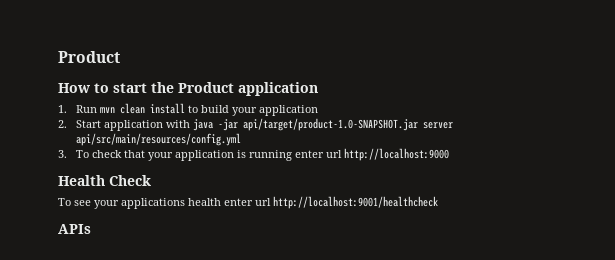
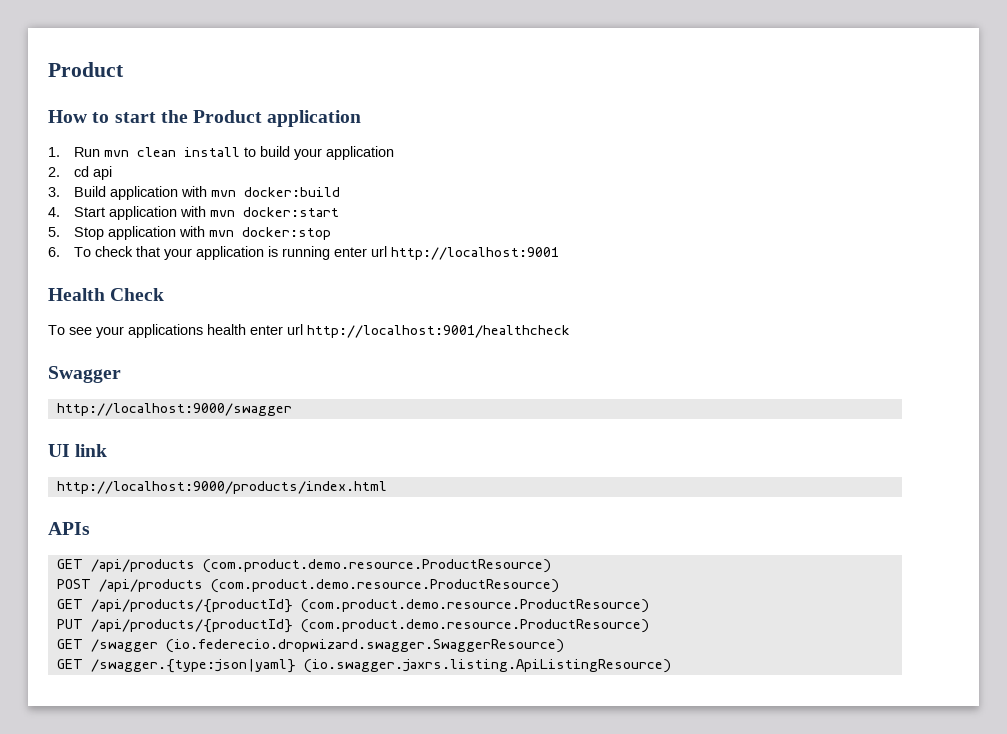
- 2. Start application with java -jar api/target/product-1.0-SNAPSHOT.jar server api/src/main/resources/config.yml
- 3. To check that your application is running enter url http://localhost:9000
+ 2. cd api
+ 3. Build application with mvn docker:build
+ 4. Start application with mvn docker:start
+ 5. Stop application with mvn docker:stop
+ 6. To check that your application is running enter url http://localhost:9001
+ Swagger
+ http://localhost:9000/swagger
+ UI link
+ http://localhost:9000/products/index.html
  APIs
+ GET /api/products (com.product.demo.resource.ProductResource)
+ POST /api/products (com.product.demo.resource.ProductResource)
+ GET /api/products/{productId} (com.product.demo.resource.ProductResource)
+ PUT /api/products/{productId} (com.product.demo.resource.ProductResource)
+ GET /swagger (io.federecio.dropwizard.swagger.SwaggerResource)
+ GET /swagger.{type:json|yaml} (io.swagger.jaxrs.listing.ApiListingResource)

